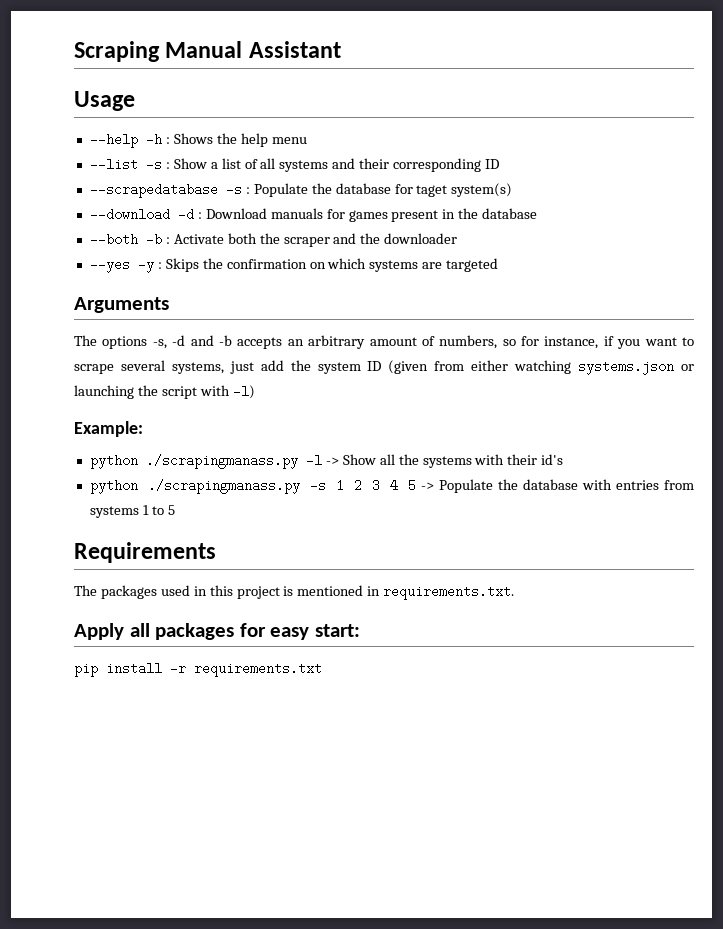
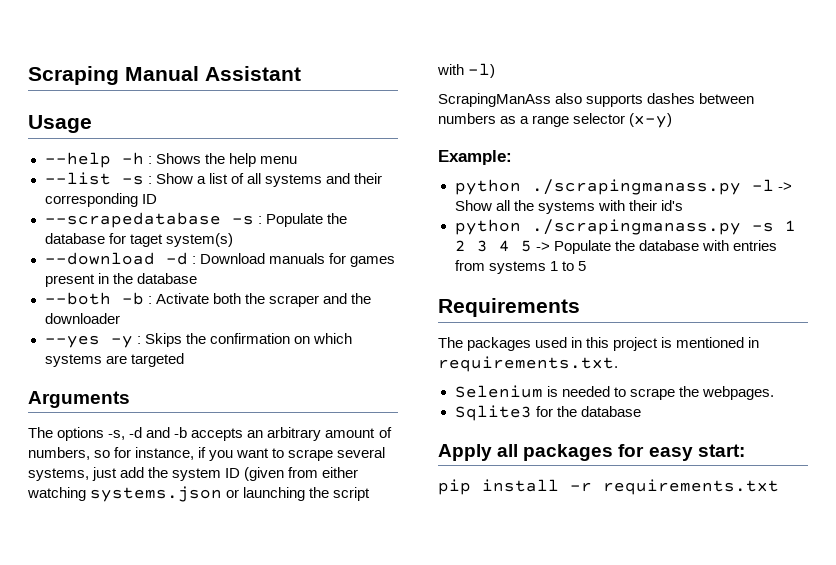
+ ScrapingManAss also supports dashes between numbers as a range selector (x-y)
+ Selenium is needed to scrape the webpages.
+ Sqlite3 for the database

